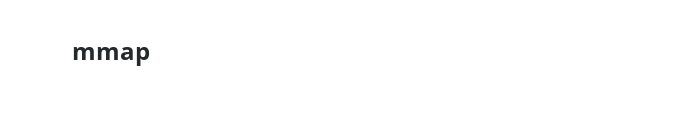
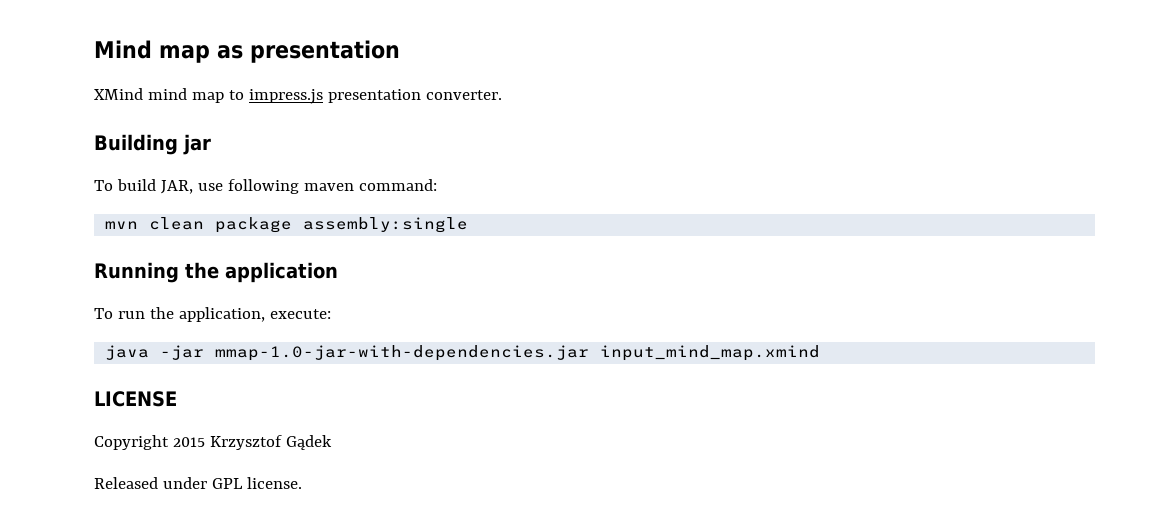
- mmap
+ Mind map as presentation
+ XMind mind map to impress.js presentation converter.
+ Building jar
+ To build JAR, use following maven command:
+ mvn clean package assembly:single
+ Running the application
+ To run the application, execute:
+ java -jar mmap-1.0-jar-with-dependencies.jar input_mind_map.xmind
+ LICENSE
+ Copyright 2015 Krzysztof Gądek
+ Released under GPL license.

